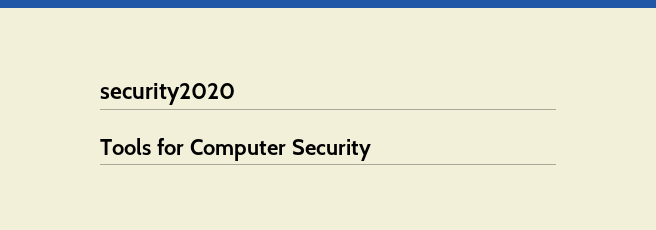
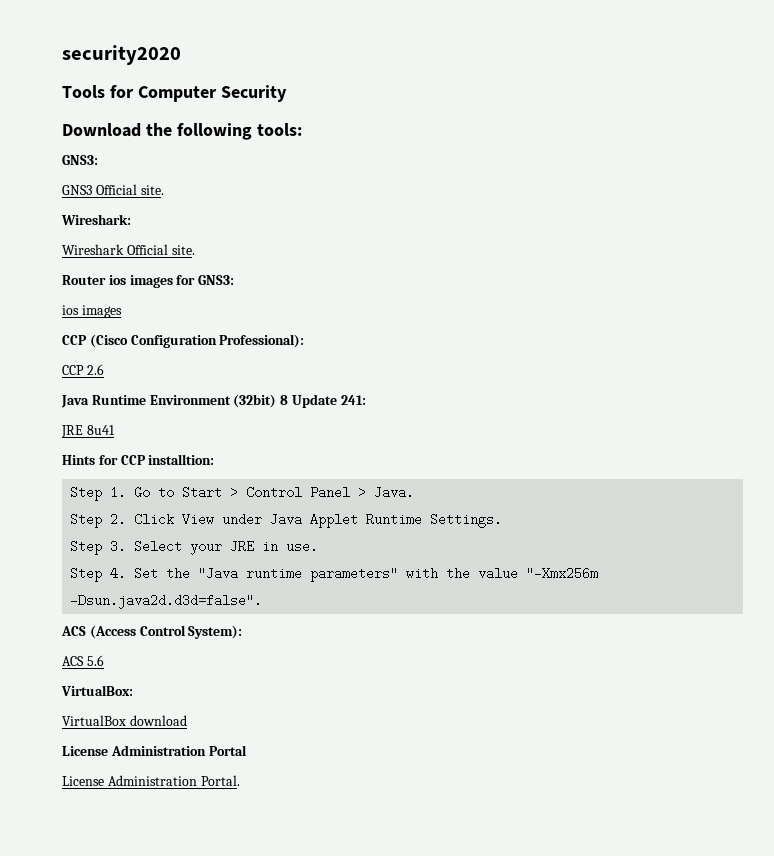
+ Download the following tools:
+ GNS3:
+ GNS3 Official site.
+ Wireshark:
+ Wireshark Official site.
+ Router ios images for GNS3:
+ ios images
+ CCP (Cisco Configuration Professional):
+ CCP 2.6
+ Java Runtime Environment (32bit) 8 Update 241:
+ JRE 8u41
+ Hints for CCP installtion:
+ Step 1. Go to Start > Control Panel > Java.
+ Step 2. Click View under Java Applet Runtime Settings.
+ Step 3. Select your JRE in use.
+ Step 4. Set the "Java runtime parameters" with the value "-Xmx256m -Dsun.java2d.d3d=false".
+ ACS (Access Control System):
+ ACS 5.6
+ VirtualBox:
+ VirtualBox download
+ License Administration Portal
+ License Administration Portal.

